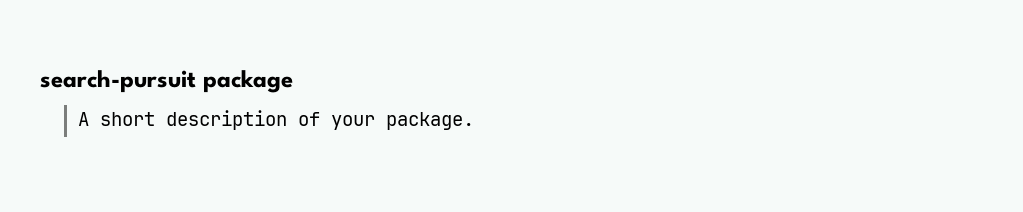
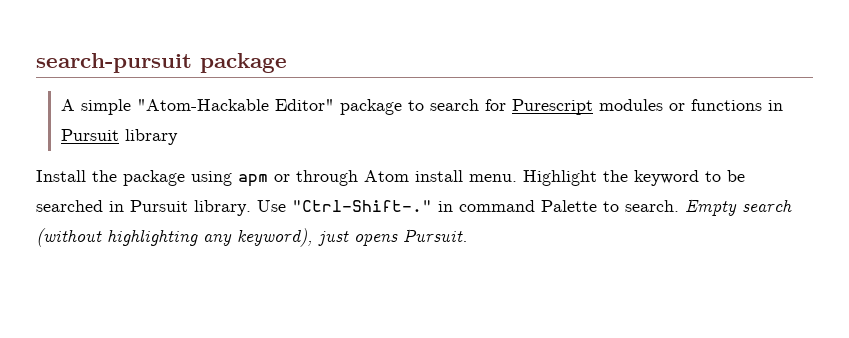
- A short description of your package.
+ A simple "Atom-Hackable Editor" package to search for Purescript modules or functions in Pursuit library
+ Install the package using apm or through Atom install menu. Highlight the keyword to be searched in Pursuit library. Use "Ctrl-Shift-." in command Palette to search. Empty search (without highlighting any keyword), just opens Pursuit.

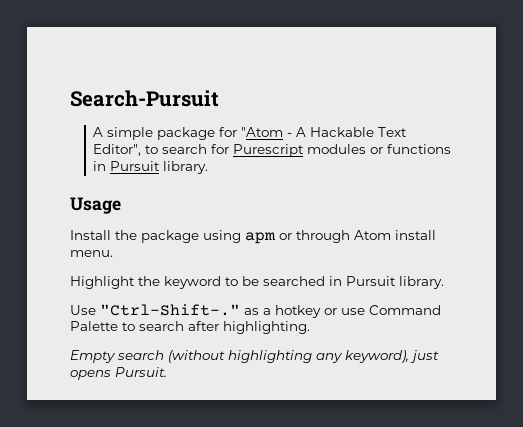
- search-pursuit package
+ Search-Pursuit
- A simple "Atom-Hackable Editor" package to search for Purescript modules or functions in Pursuit library
+ A simple package for "Atom - A Hackable Text Editor", to search for Purescript modules or functions in Pursuit library.
+ Usage
- Install the package using apm or through Atom install menu. Highlight the keyword to be searched in Pursuit library. Use "Ctrl-Shift-." in command Palette to search. Empty search (without highlighting any keyword), just opens Pursuit.
+ Install the package using apm or through Atom install menu.
+ Highlight the keyword to be searched in Pursuit library.
+ Use "Ctrl-Shift-." as a hotkey or use Command Palette to search after highlighting.
+ Empty search (without highlighting any keyword), just opens Pursuit.

